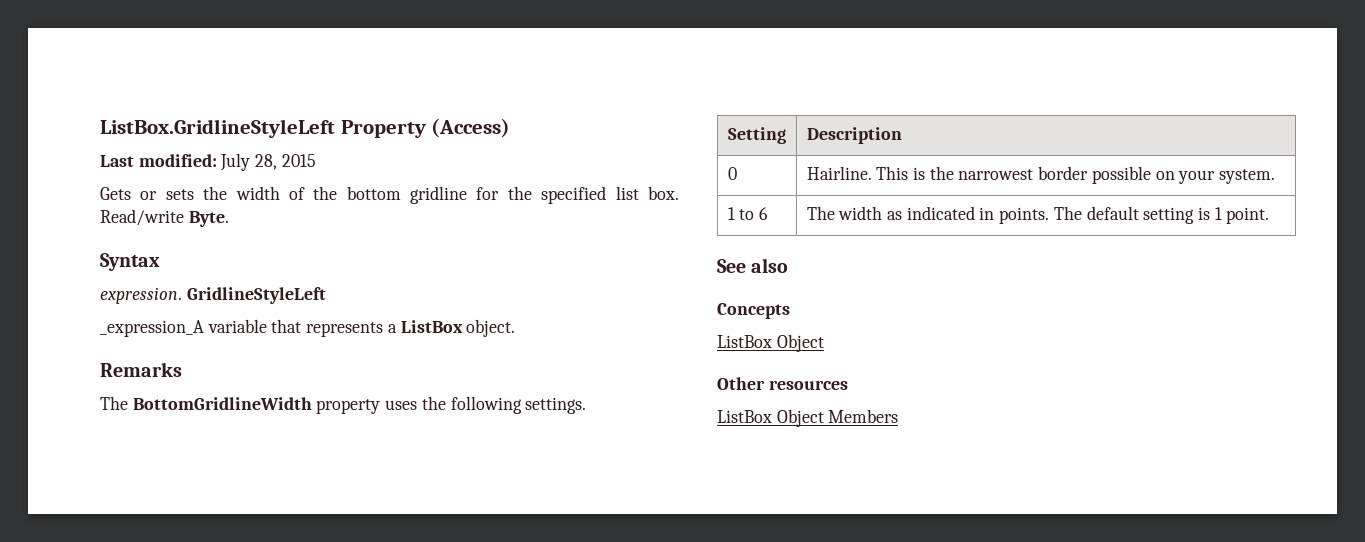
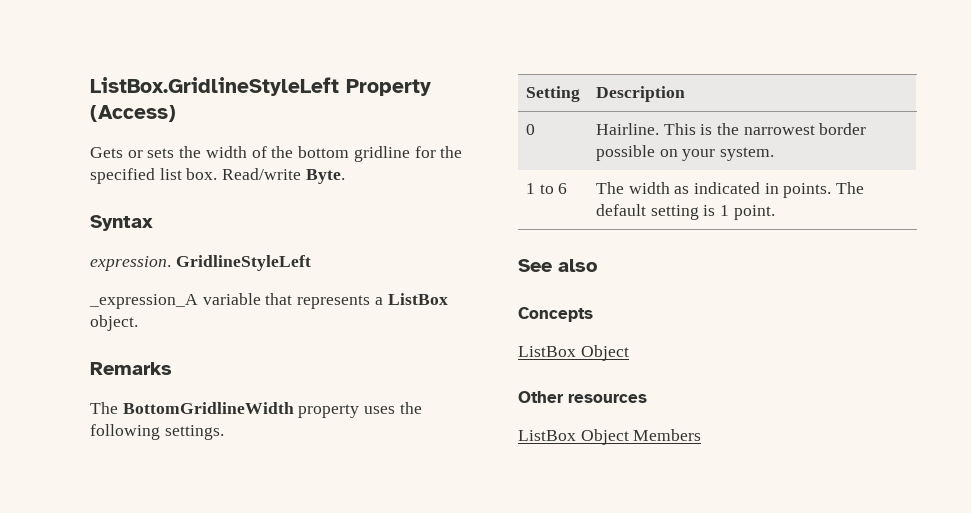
- Last modified: July 28, 2015

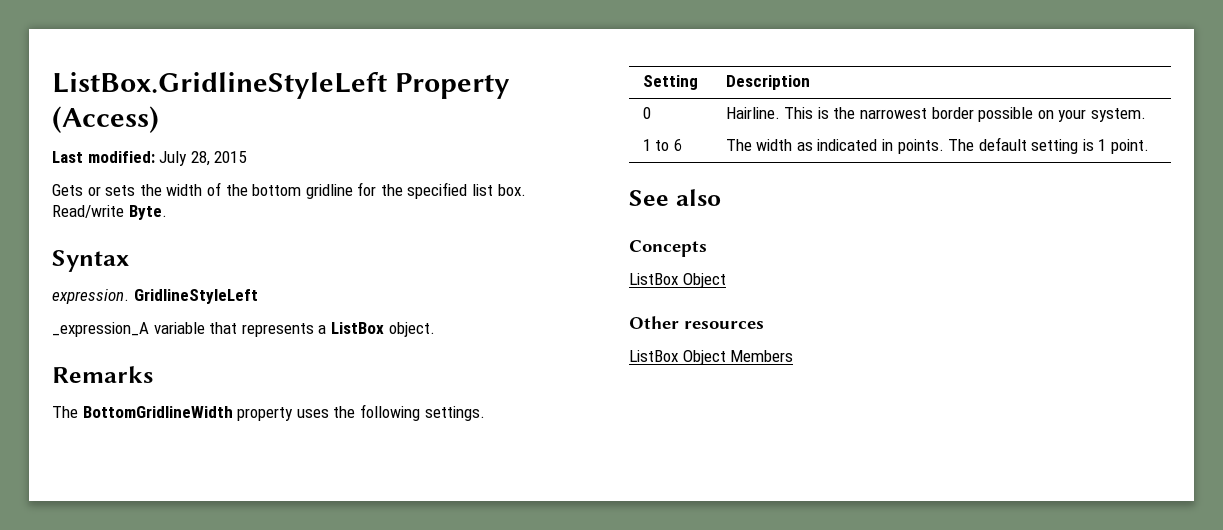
+ Last modified: July 28, 2015

